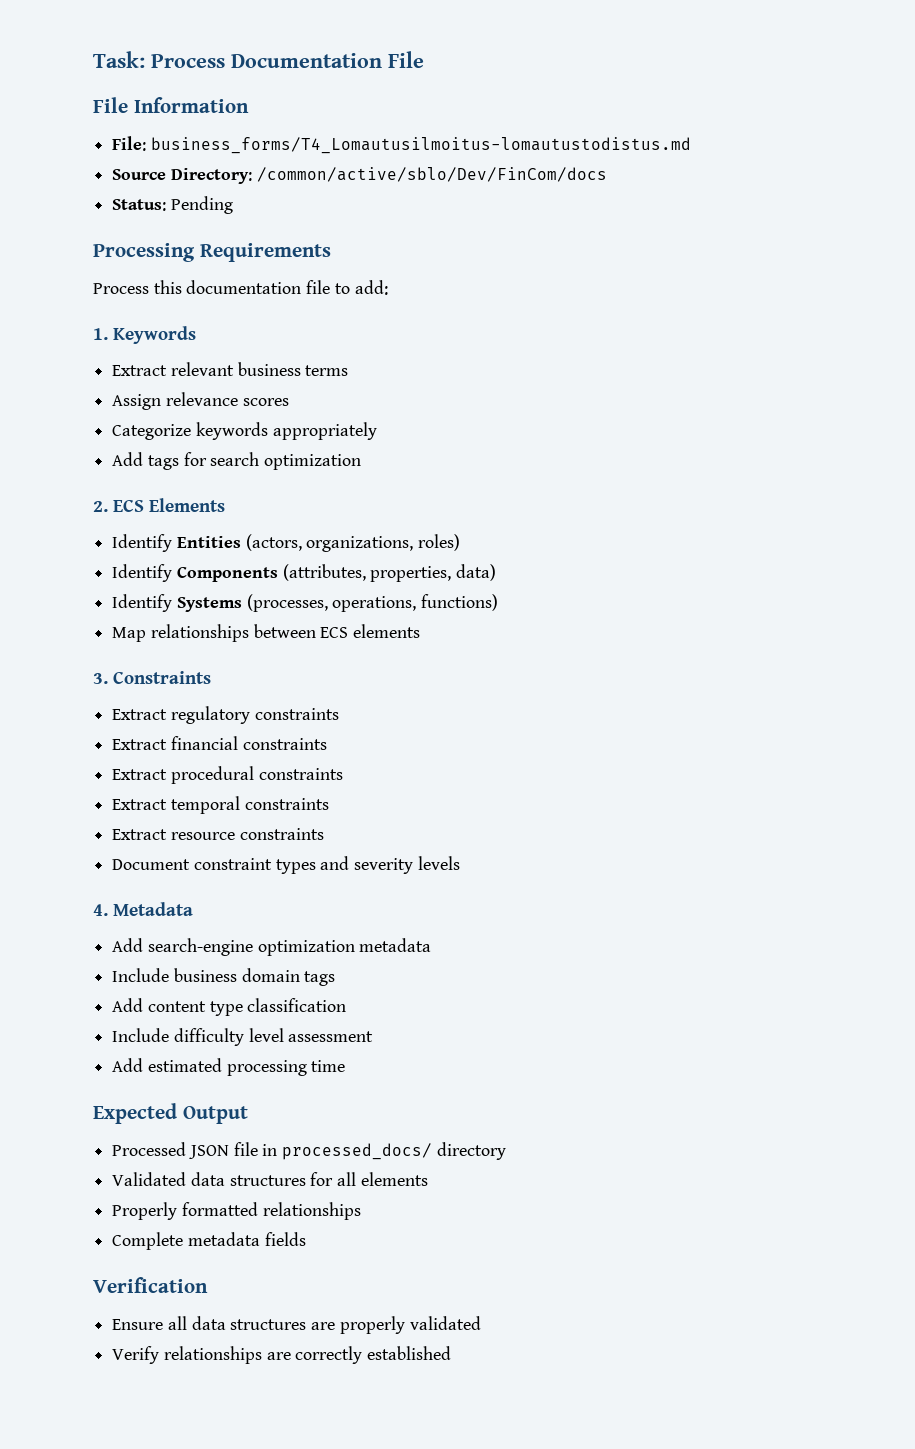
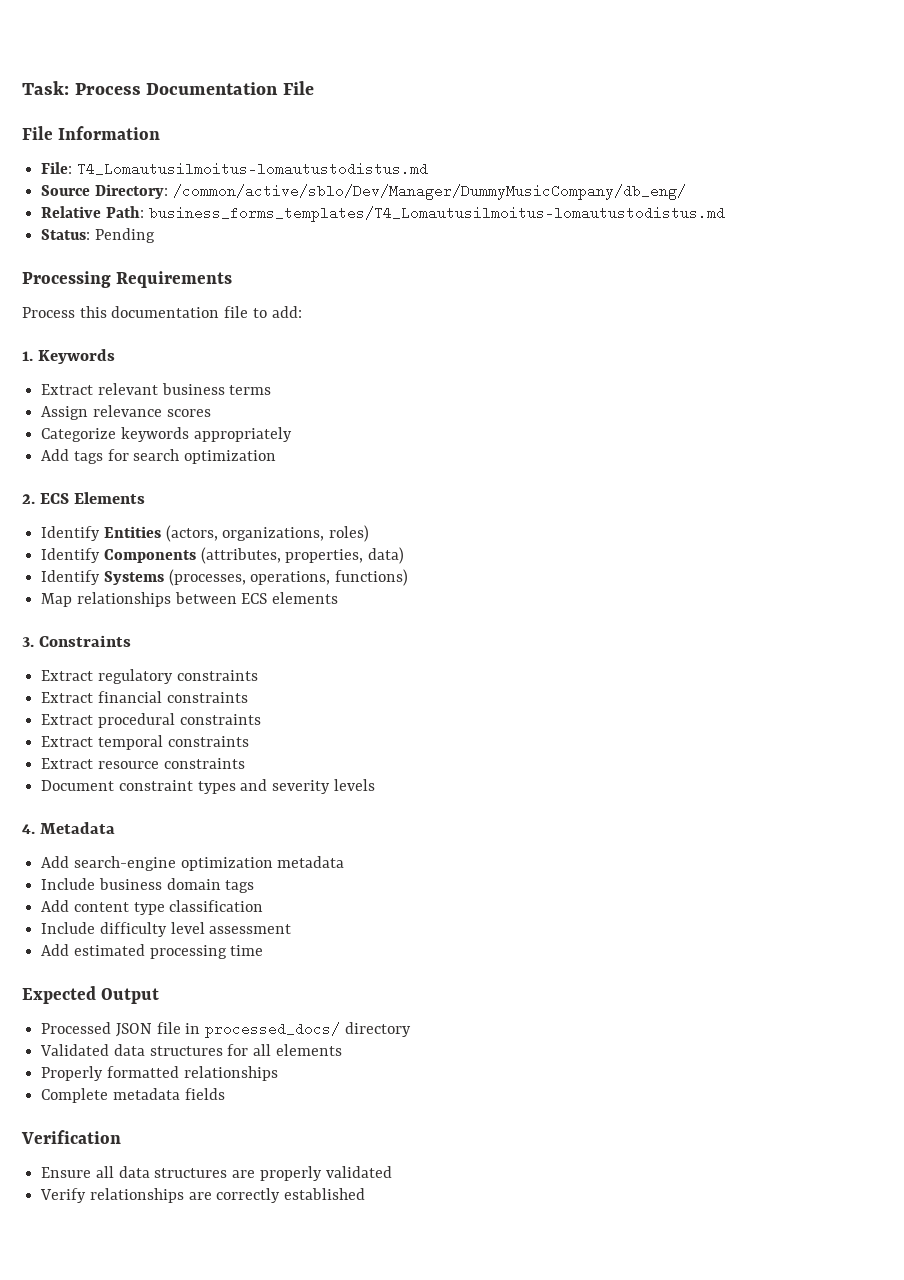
- File: business_forms/T4_Lomautusilmoitus-lomautustodistus.md
+ File: T4_Lomautusilmoitus-lomautustodistus.md
- Source Directory: /common/active/sblo/Dev/FinCom/docs
+ Source Directory: /common/active/sblo/Dev/Manager/DummyMusicCompany/db_eng/
+ Relative Path: business_forms_templates/T4_Lomautusilmoitus-lomautustodistus.md

